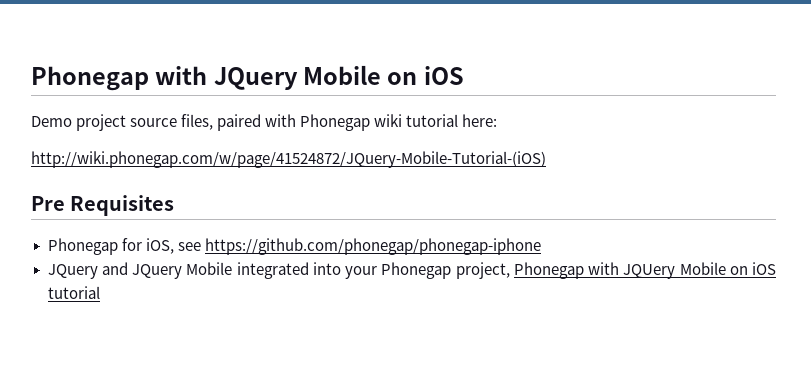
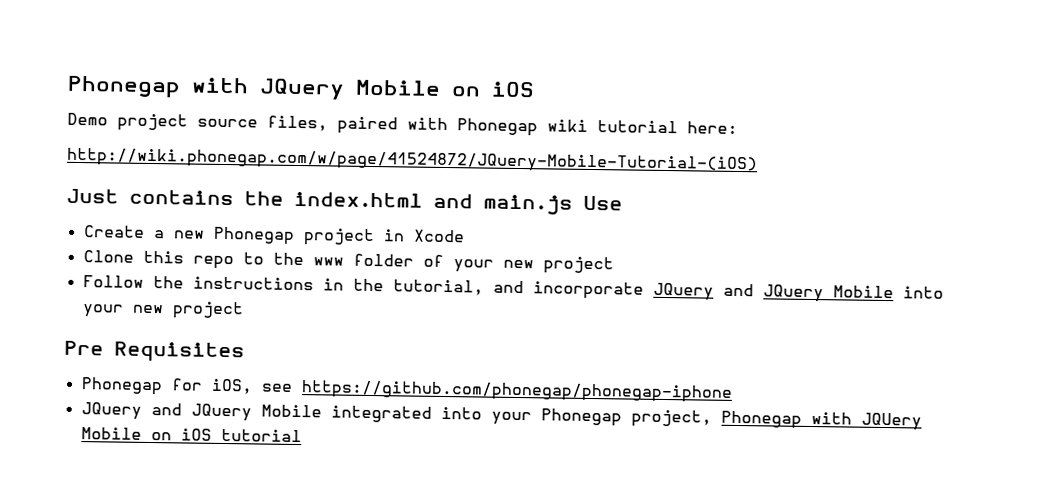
+ Just contains the index.html and main.js Use
+ Create a new Phonegap project in Xcode
+ Clone this repo to the www folder of your new project
+ Follow the instructions in the tutorial, and incorporate JQuery and JQuery Mobile into your new project

